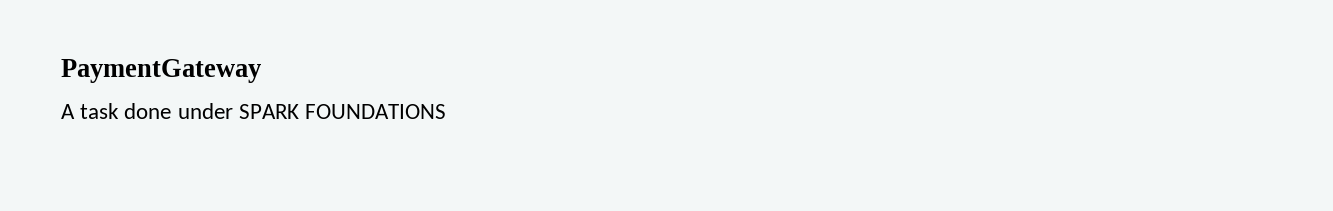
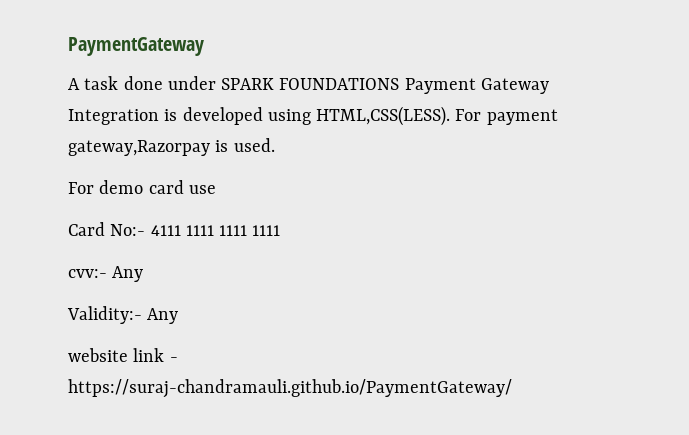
- A task done under SPARK FOUNDATIONS
+ A task done under SPARK FOUNDATIONS Payment Gateway Integration is developed using HTML,CSS(LESS). For payment gateway,Razorpay is used.
+ For demo card use
+ Card No:- 4111 1111 1111 1111
+ cvv:- Any
+ Validity:- Any
+ website link - https://suraj-chandramauli.github.io/PaymentGateway/

